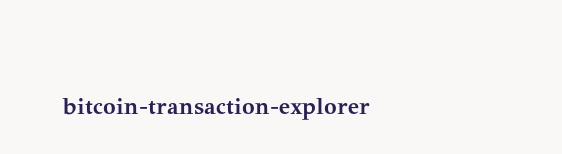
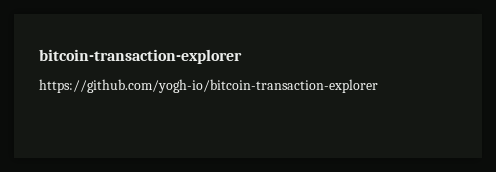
+ https://github.com/yogh-io/bitcoin-transaction-explorer

